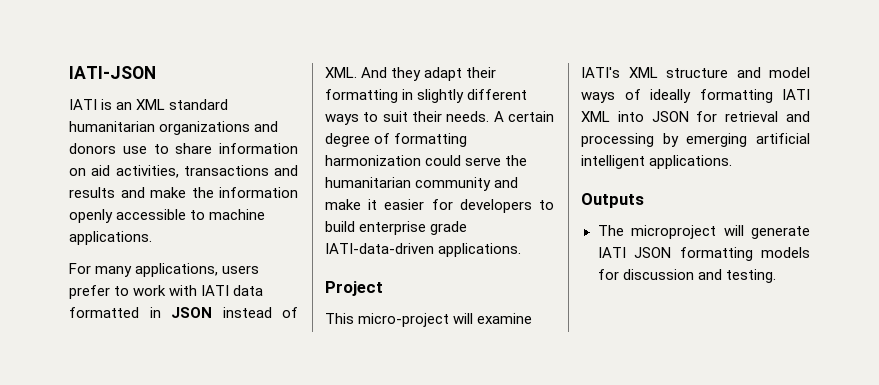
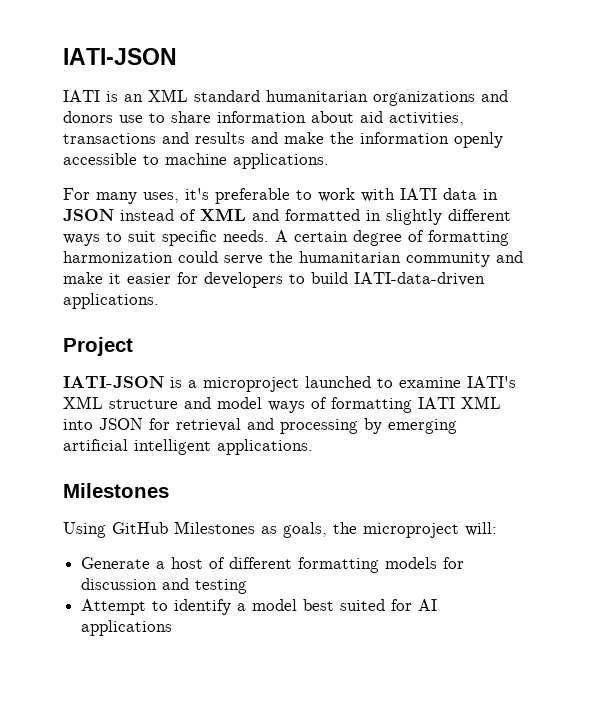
- IATI is an XML standard humanitarian organizations and donors use to share information on aid activities, transactions and results and make the information openly accessible to machine applications.
+ IATI is an XML standard humanitarian organizations and donors use to share information about aid activities, transactions and results and make the information openly accessible to machine applications.
- For many applications, users prefer to work with IATI data formatted in JSON instead of XML. And they adapt their formatting in slightly different ways to suit their needs.
+ For many uses, it's preferable to work with IATI data in JSON instead of XML and formatted in slightly different ways to suit specific needs.
- A certain degree of formatting harmonization could serve the humanitarian community and make it easier for developers to build enterprise grade IATI-data-driven applications.
+ A certain degree of formatting harmonization could serve the humanitarian community and make it easier for developers to build IATI-data-driven applications.
- This micro-project will examine IATI's XML structure and model ways of ideally formatting IATI XML into JSON for retrieval and processing by emerging artificial intelligent applications.
- Outputs
- The microproject will generate IATI JSON formatting models for discussion and testing.
+ IATI-JSON is a microproject launched to examine IATI's XML structure and model ways of formatting IATI XML into JSON for retrieval and processing by emerging artificial intelligent applications.
+ Milestones
+ Using GitHub Milestones as goals, the microproject will:
+ Generate a host of different formatting models for discussion and testing
+ Attempt to identify a model best suited for AI applications

